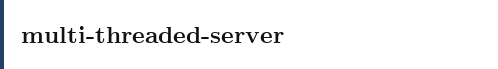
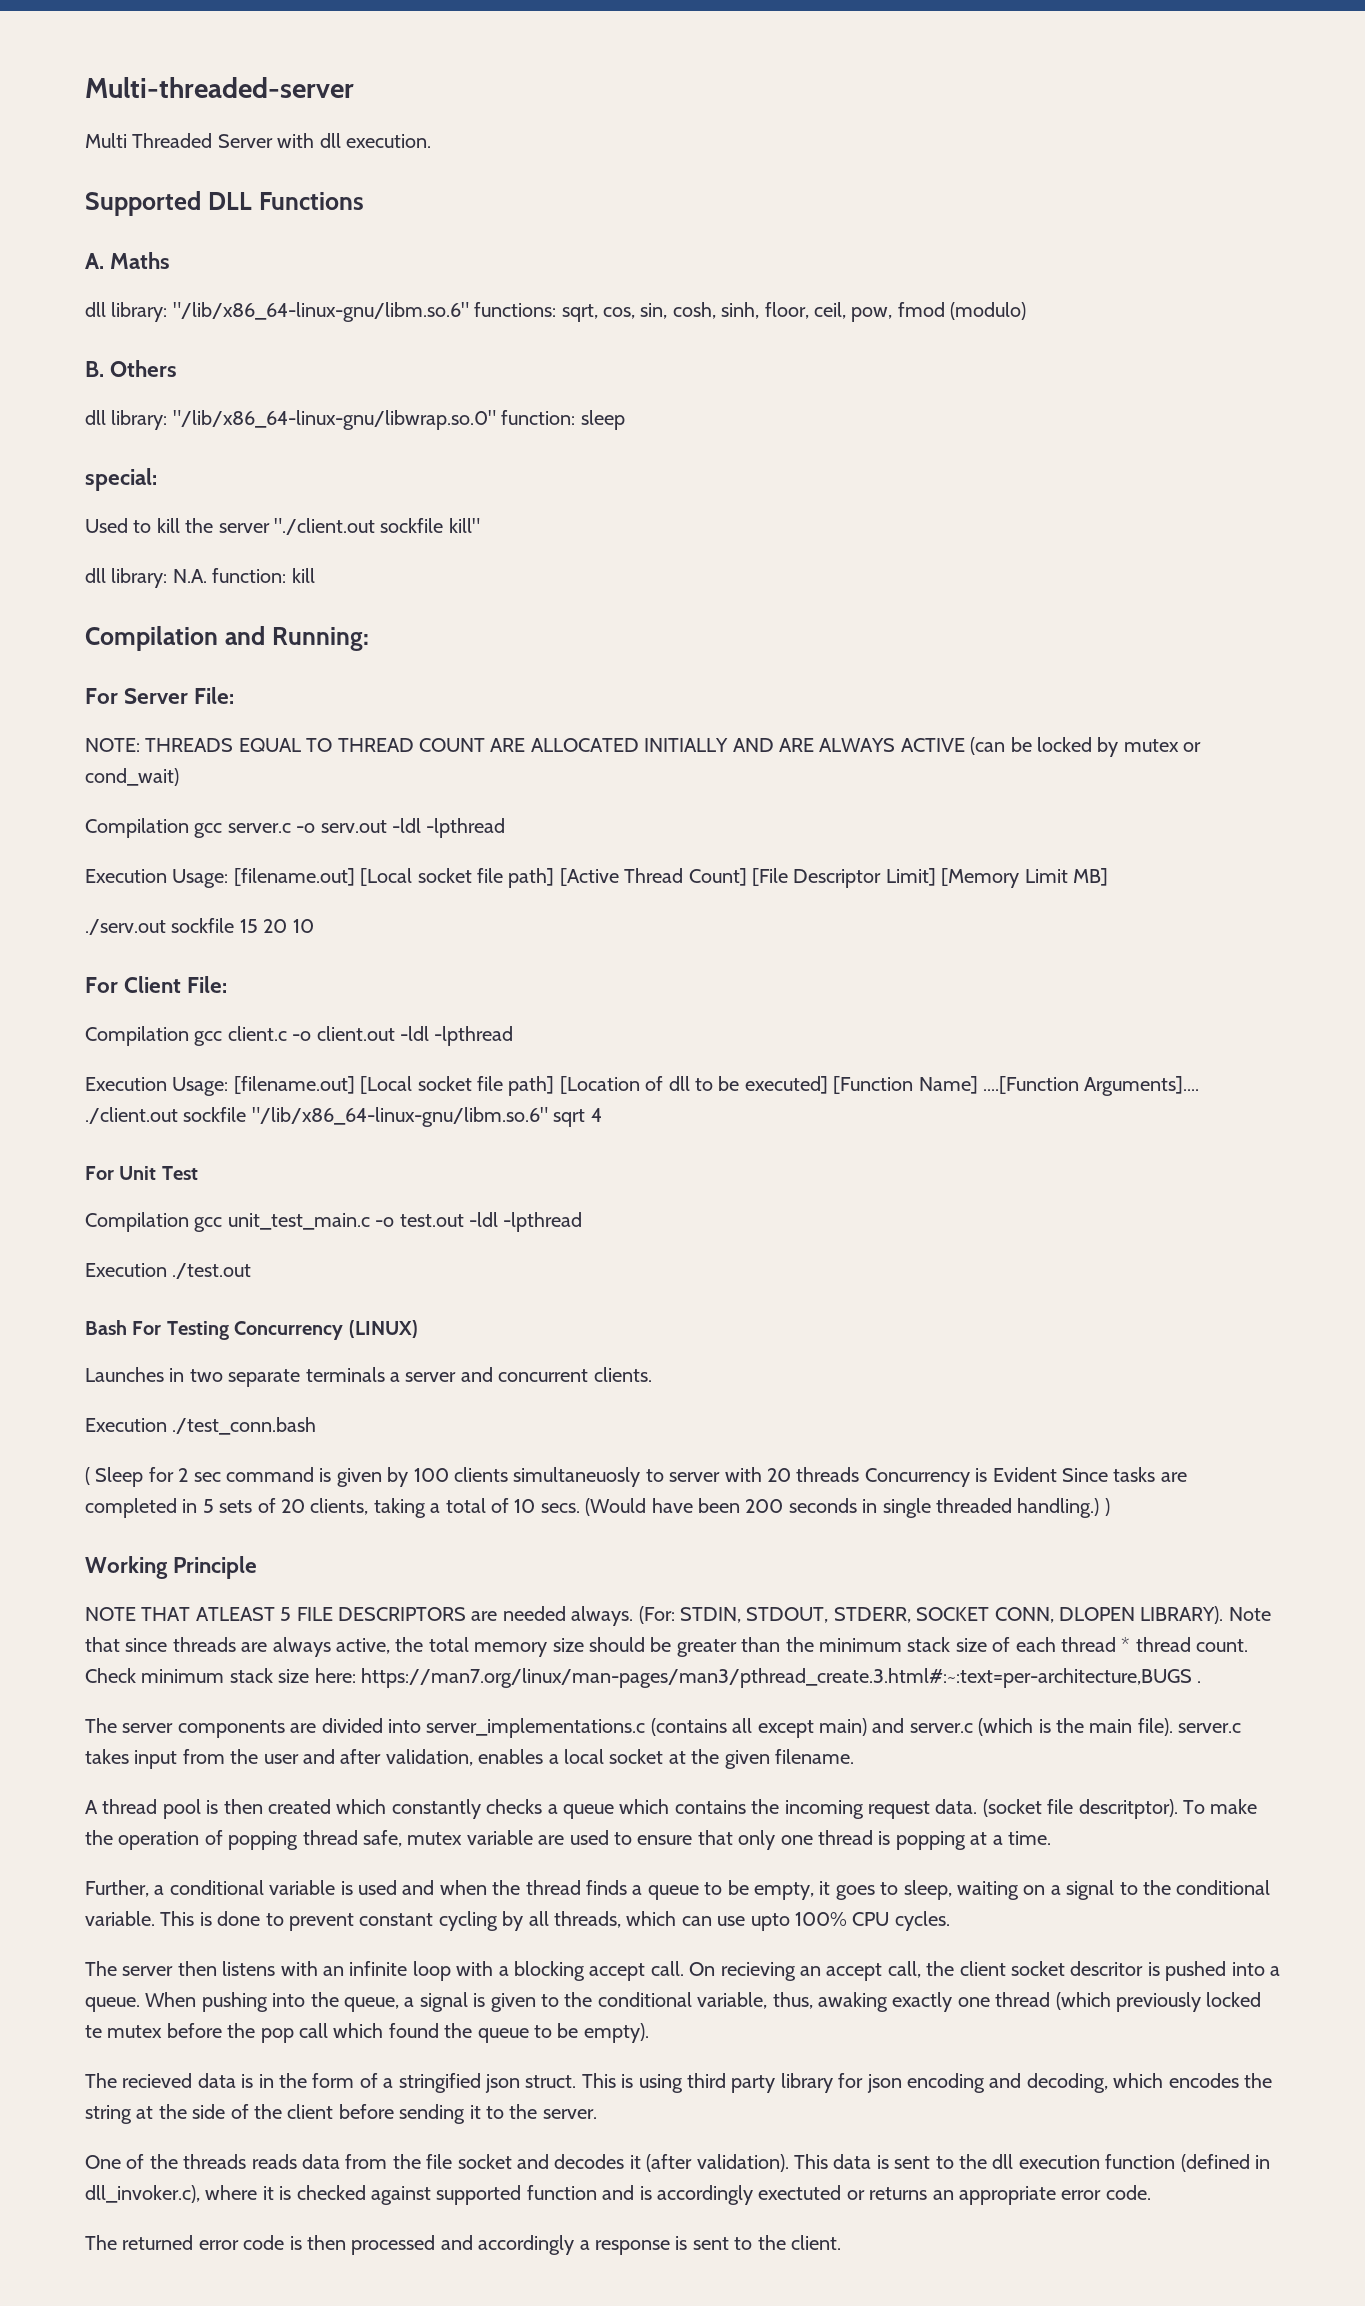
- multi-threaded-server
+ Multi-threaded-server
+ Multi Threaded Server with dll execution.
+ Supported DLL Functions
+ A. Maths
+ dll library: "/lib/x86_64-linux-gnu/libm.so.6" functions: sqrt, cos, sin, cosh, sinh, floor, ceil, pow, fmod (modulo)
+ B. Others
+ dll library: "/lib/x86_64-linux-gnu/libwrap.so.0" function: sleep
+ special:
+ Used to kill the server "./client.out sockfile kill"
+ dll library: N.A. function: kill
+ Compilation and Running:
+ For Server File:
+ NOTE: THREADS EQUAL TO THREAD COUNT ARE ALLOCATED INITIALLY AND ARE ALWAYS ACTIVE (can be locked by mutex or cond_wait)
+ Compilation gcc server.c -o serv.out -ldl -lpthread
+ Execution Usage: [filename.out] [Local socket file path] [Active Thread Count] [File Descriptor Limit] [Memory Limit MB]
+ ./serv.out sockfile 15 20 10
+ For Client File:
+ Compilation gcc client.c -o client.out -ldl -lpthread
+ Execution Usage: [filename.out] [Local socket file path] [Location of dll to be executed] [Function Name] ....[Function Arguments].... ./client.out sockfile "/lib/x86_64-linux-gnu/libm.so.6" sqrt 4
+ For Unit Test
+ Compilation gcc unit_test_main.c -o test.out -ldl -lpthread
+ Execution ./test.out
+ Bash For Testing Concurrency (LINUX)
+ Launches in two separate terminals a server and concurrent clients.
+ Execution ./test_conn.bash
+ ( Sleep for 2 sec command is given by 100 clients simultaneuosly to server with 20 threads Concurrency is Evident Since tasks are completed in 5 sets of 20 clients, taking a total of 10 secs. (Would have been 200 seconds in single threaded handling.) )
+ Working Principle
+ NOTE THAT ATLEAST 5 FILE DESCRIPTORS are needed always. (For: STDIN, STDOUT, STDERR, SOCKET CONN, DLOPEN LIBRARY). Note that since threads are always active, the total memory size should be greater than the minimum stack size of each thread * thread count. Check minimum stack size here: https://man7.org/linux/man-pages/man3/pthread_create.3.html#:~:text=per-architecture,BUGS .
+ The server components are divided into server_implementations.c (contains all except main) and server.c (which is the main file). server.c takes input from the user and after validation, enables a local socket at the given filename.
+ A thread pool is then created which constantly checks a queue which contains the incoming request data. (socket file descritptor). To make the operation of popping thread safe, mutex variable are used to ensure that only one thread is popping at a time.
+ Further, a conditional variable is used and when the thread finds a queue to be empty, it goes to sleep, waiting on a signal to the conditional variable. This is done to prevent constant cycling by all threads, which can use upto 100% CPU cycles.
+ The server then listens with an infinite loop with a blocking accept call. On recieving an accept call, the client socket descritor is pushed into a queue. When pushing into the queue, a signal is given to the conditional variable, thus, awaking exactly one thread (which previously locked te mutex before the pop call which found the queue to be empty).
+ The recieved data is in the form of a stringified json struct. This is using third party library for json encoding and decoding, which encodes the string at the side of the client before sending it to the server.
+ One of the threads reads data from the file socket and decodes it (after validation). This data is sent to the dll execution function (defined in dll_invoker.c), where it is checked against supported function and is accordingly exectuted or returns an appropriate error code.
+ The returned error code is then processed and accordingly a response is sent to the client.

